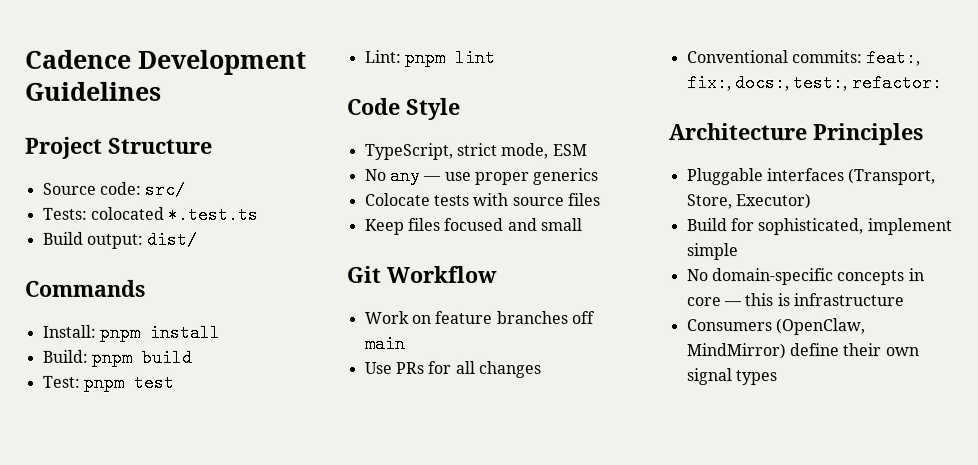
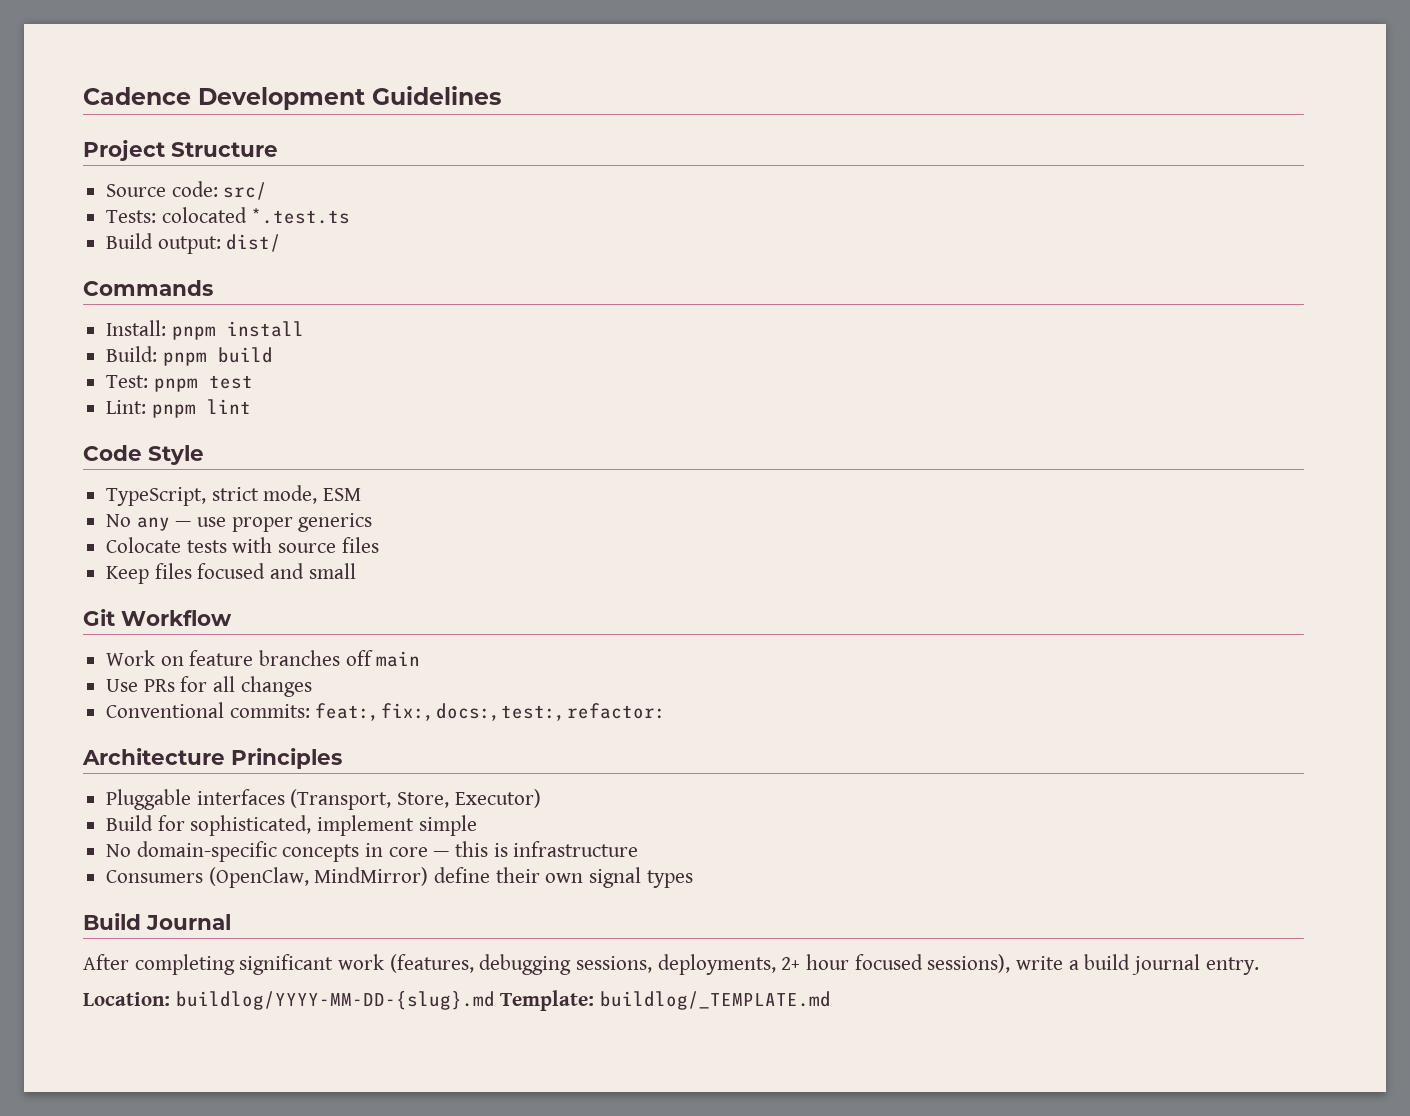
+ Build Journal
+ After completing significant work (features, debugging sessions, deployments, 2+ hour focused sessions), write a build journal entry.
+ Location: buildlog/YYYY-MM-DD-{slug}.md Template: buildlog/_TEMPLATE.md

